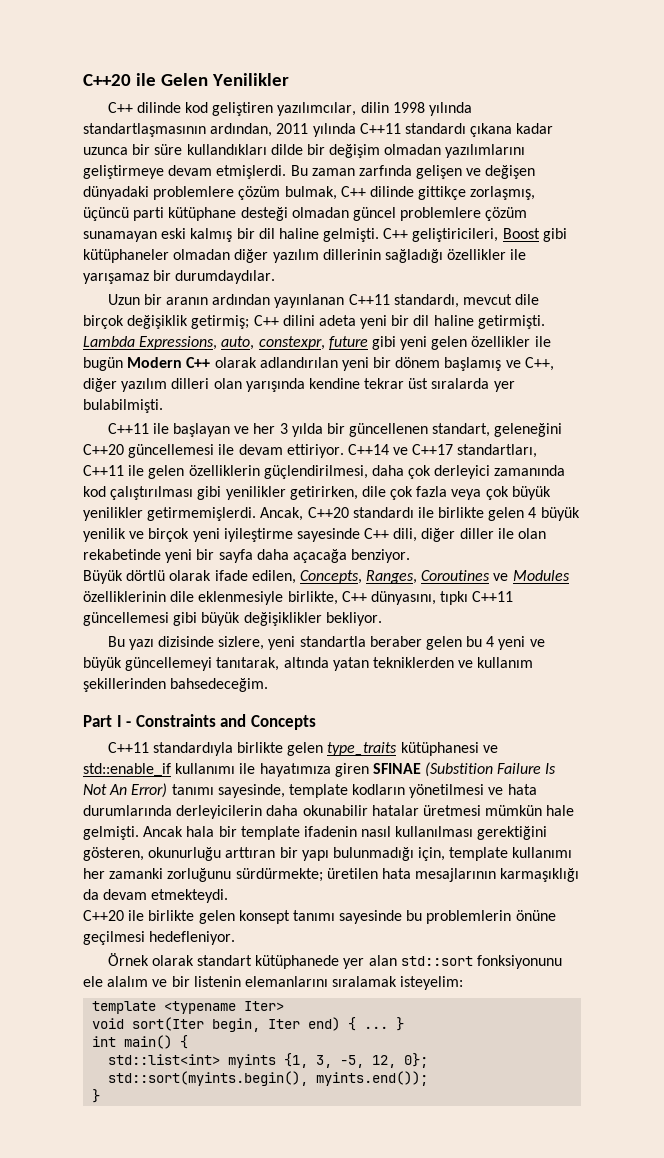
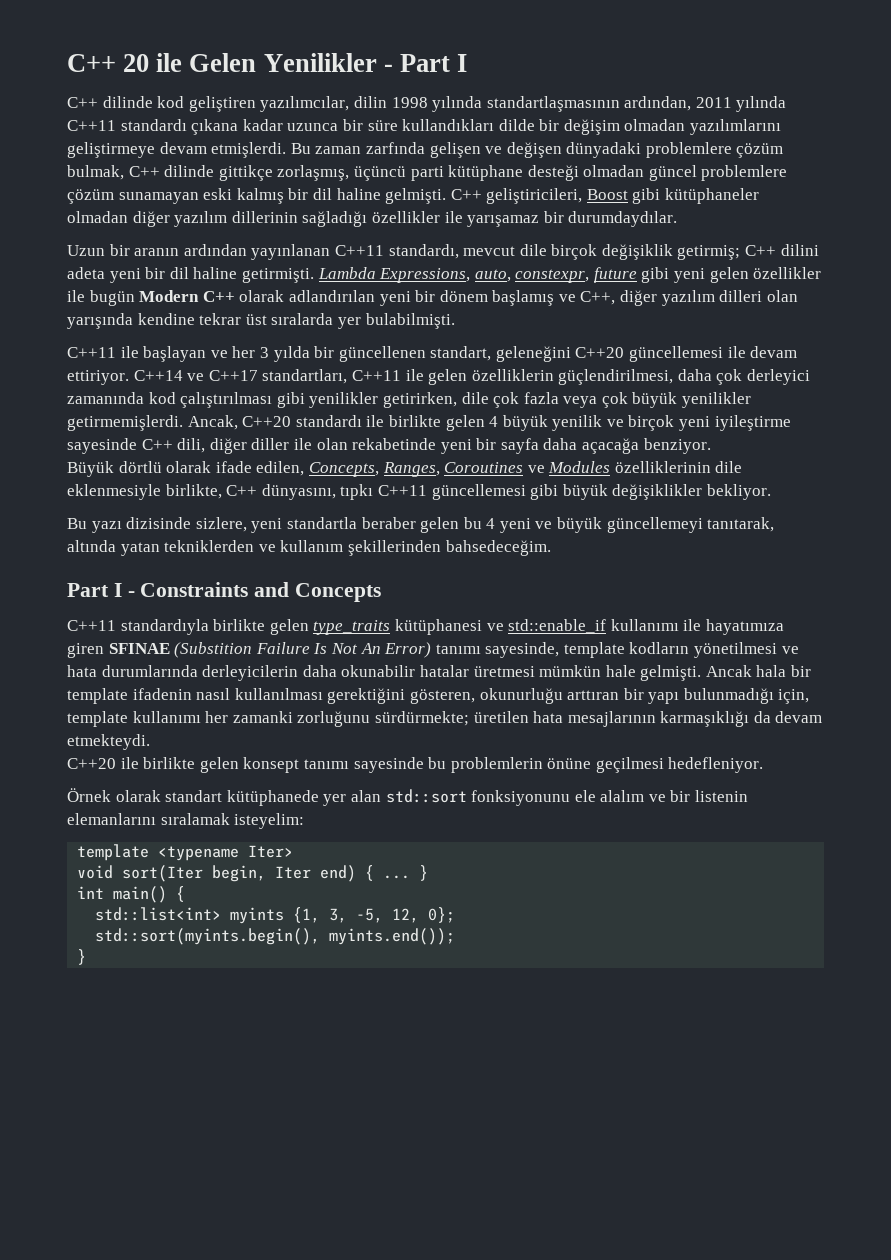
- C++20 ile Gelen Yenilikler
+ C++ 20 ile Gelen Yenilikler - Part I

